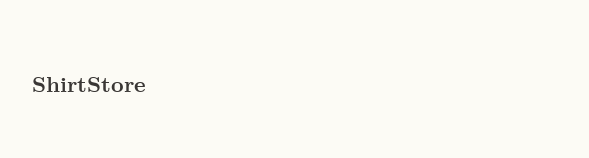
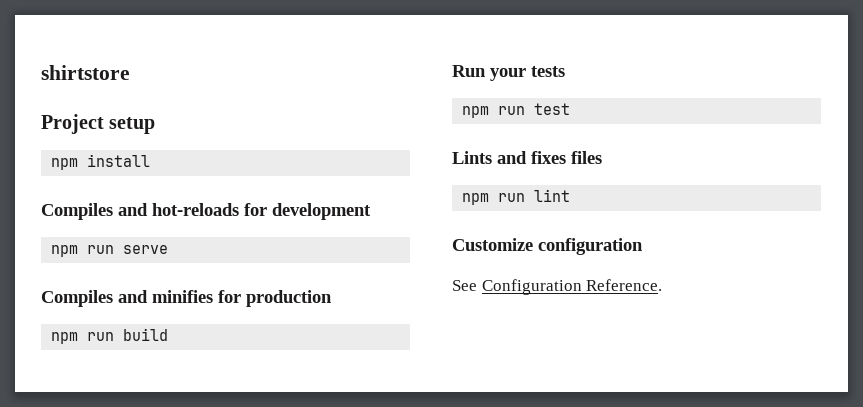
- ShirtStore
+ shirtstore
+ Project setup
+ npm install
+ Compiles and hot-reloads for development
+ npm run serve
+ Compiles and minifies for production
+ npm run build
+ Run your tests
+ npm run test
+ Lints and fixes files
+ npm run lint
+ Customize configuration
+ See Configuration Reference.

